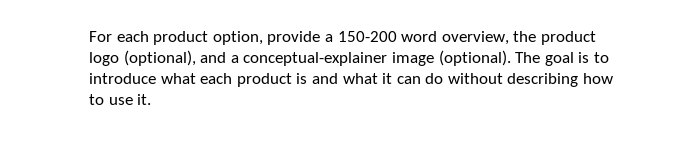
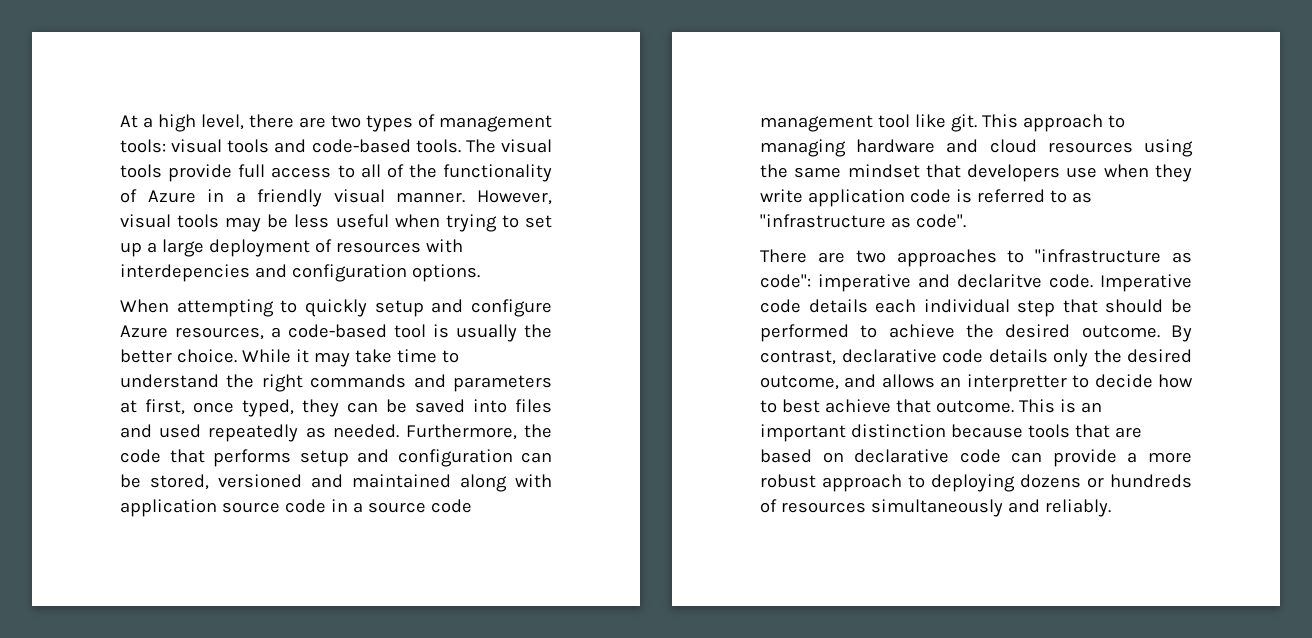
- For each product option, provide a 150-200 word overview, the product logo (optional), and a conceptual-explainer image (optional). The goal is to introduce what each product is and what it can do without describing how to use it.
+ At a high level, there are two types of management tools: visual tools and code-based tools. The visual tools provide full access to all of the functionality of Azure in a friendly visual manner. However, visual tools may be less useful when trying to set up a large deployment of resources with interdepencies and configuration options.
+ When attempting to quickly setup and configure Azure resources, a code-based tool is usually the better choice. While it may take time to understand the right commands and parameters at first, once typed, they can be saved into files and used repeatedly as needed. Furthermore, the code that performs setup and configuration can be stored, versioned and maintained along with application source code in a source code management tool like git. This approach to managing hardware and cloud resources using the same mindset that developers use when they write application code is referred to as "infrastructure as code".
+ There are two approaches to "infrastructure as code": imperative and declaritve code. Imperative code details each individual step that should be performed to achieve the desired outcome. By contrast, declarative code details only the desired outcome, and allows an interpretter to decide how to best achieve that outcome. This is an important distinction because tools that are based on declarative code can provide a more robust approach to deploying dozens or hundreds of resources simultaneously and reliably.

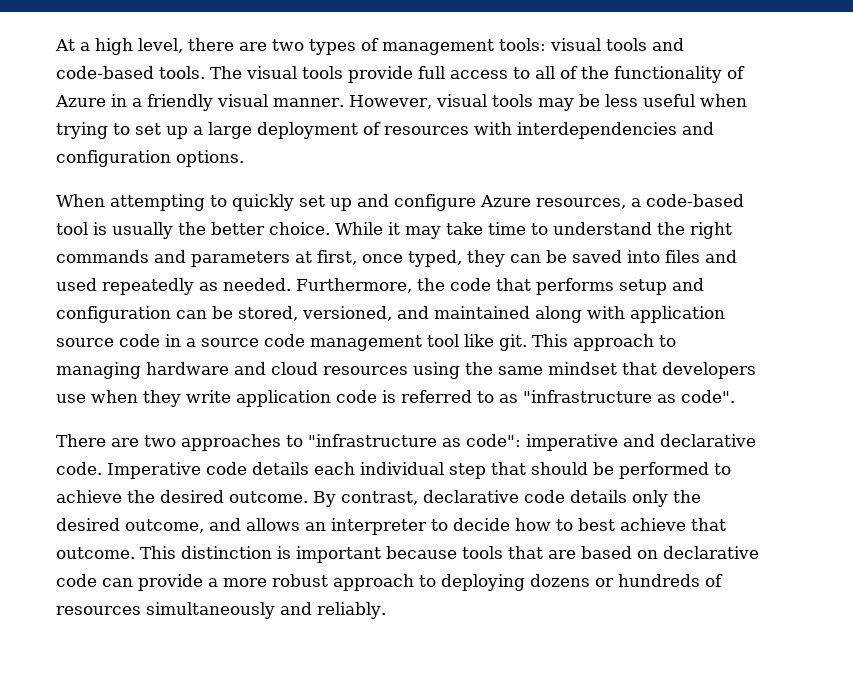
- However, visual tools may be less useful when trying to set up a large deployment of resources with interdepencies and configuration options.
+ However, visual tools may be less useful when trying to set up a large deployment of resources with interdependencies and configuration options.
- When attempting to quickly setup and configure Azure resources, a code-based tool is usually the better choice.
+ When attempting to quickly set up and configure Azure resources, a code-based tool is usually the better choice.
- Furthermore, the code that performs setup and configuration can be stored, versioned and maintained along with application source code in a source code management tool like git.
+ Furthermore, the code that performs setup and configuration can be stored, versioned, and maintained along with application source code in a source code management tool like git.
- There are two approaches to "infrastructure as code": imperative and declaritve code.
+ There are two approaches to "infrastructure as code": imperative and declarative code.
- By contrast, declarative code details only the desired outcome, and allows an interpretter to decide how to best achieve that outcome.
+ By contrast, declarative code details only the desired outcome, and allows an interpreter to decide how to best achieve that outcome.
- This is an important distinction because tools that are based on declarative code can provide a more robust approach to deploying dozens or hundreds of resources simultaneously and reliably.
+ This distinction is important because tools that are based on declarative code can provide a more robust approach to deploying dozens or hundreds of resources simultaneously and reliably.

